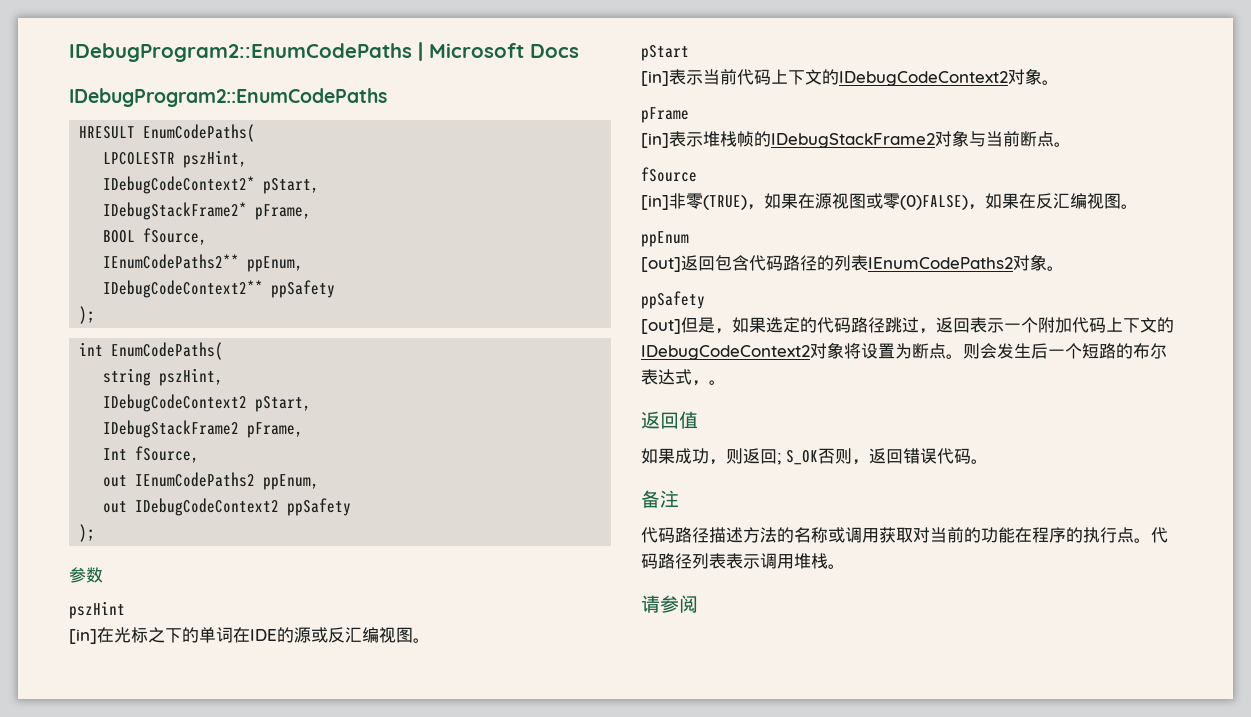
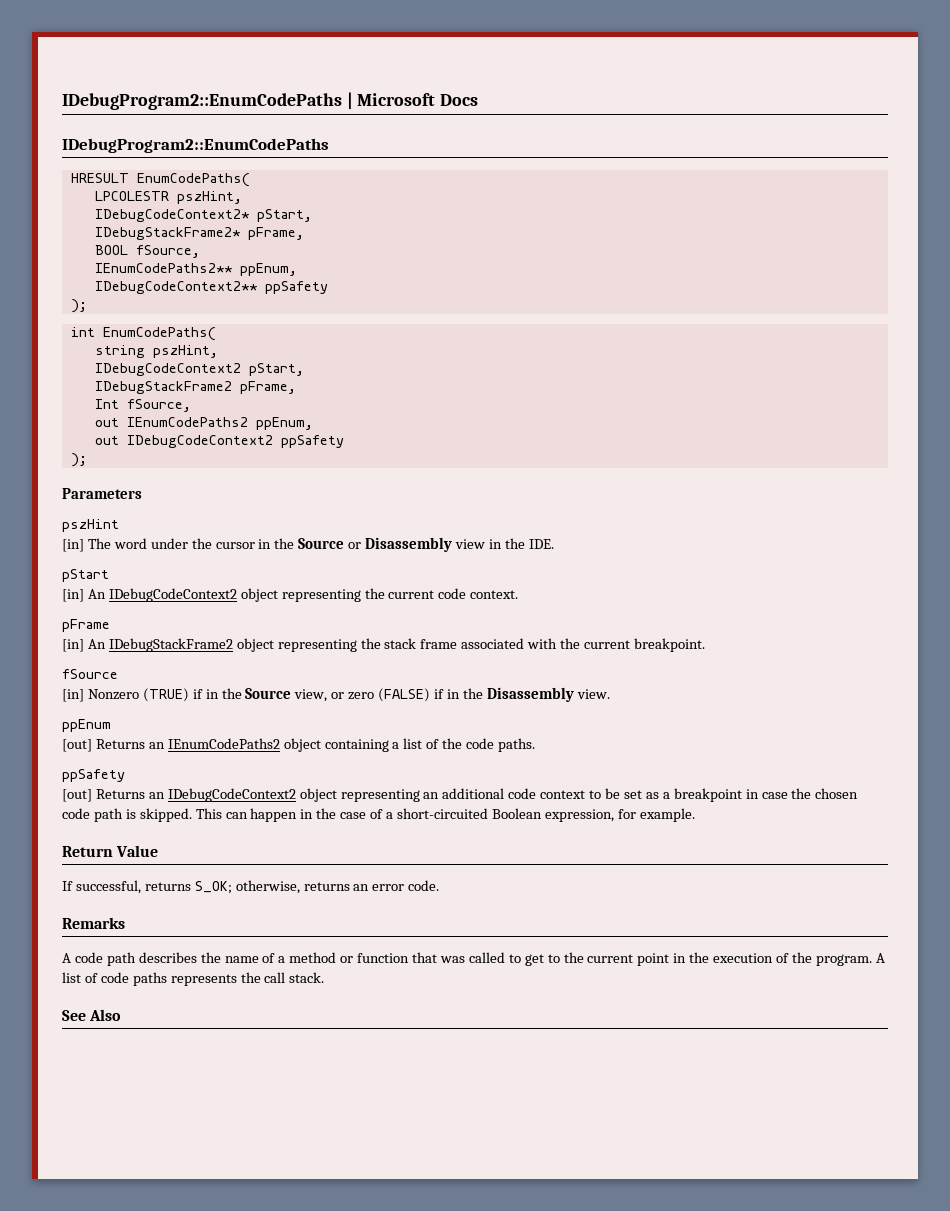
- 参数
+ Parameters
- [in]在光标之下的单词在IDE的源或反汇编视图。
+ [in] The word under the cursor in the Source or Disassembly view in the IDE.
  pStart
- [in]表示当前代码上下文的IDebugCodeContext2对象。
+ [in] An IDebugCodeContext2 object representing the current code context.
  pFrame
- [in]表示堆栈帧的IDebugStackFrame2对象与当前断点。
+ [in] An IDebugStackFrame2 object representing the stack frame associated with the current breakpoint.
  fSource
- [in]非零(TRUE)，如果在源视图或零(0)FALSE)，如果在反汇编视图。
+ [in] Nonzero (TRUE) if in the Source view, or zero (FALSE) if in the Disassembly view.
  ppEnum
- [out]返回包含代码路径的列表IEnumCodePaths2对象。
+ [out] Returns an IEnumCodePaths2 object containing a list of the code paths.
  ppSafety
- [out]但是，如果选定的代码路径跳过，返回表示一个附加代码上下文的IDebugCodeContext2对象将设置为断点。则会发生后一个短路的布尔表达式，。
- 返回值
- 如果成功，则返回; S_OK否则，返回错误代码。
- 备注
- 代码路径描述方法的名称或调用获取对当前的功能在程序的执行点。代码路径列表表示调用堆栈。
- 请参阅
+ [out] Returns an IDebugCodeContext2 object representing an additional code context to be set as a breakpoint in case the chosen code path is skipped. This can happen in the case of a short-circuited Boolean expression, for example.
+ Return Value
+ If successful, returns S_OK; otherwise, returns an error code.
+ Remarks
+ A code path describes the name of a method or function that was called to get to the current point in the execution of the program. A list of code paths represents the call stack.
+ See Also

